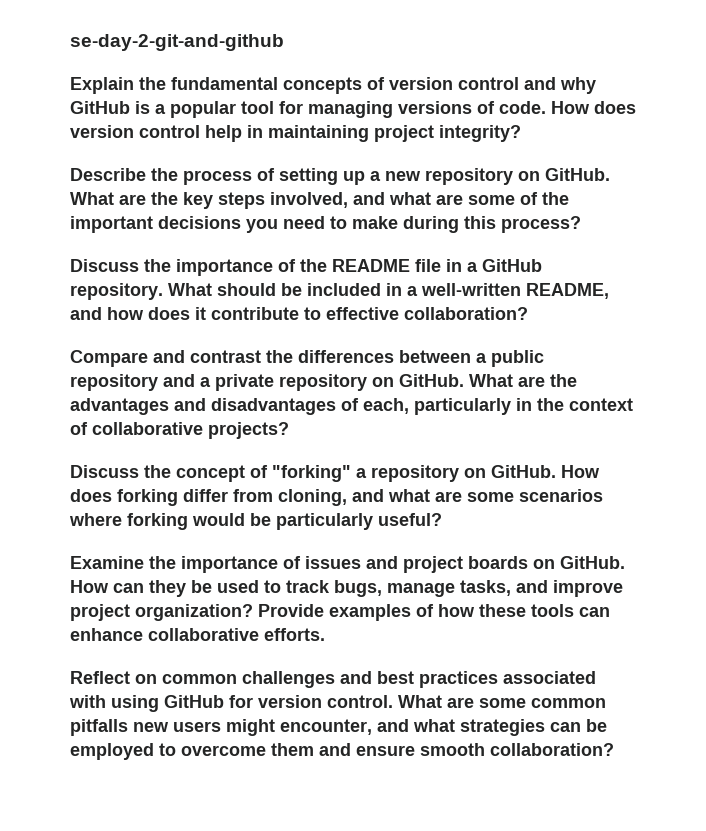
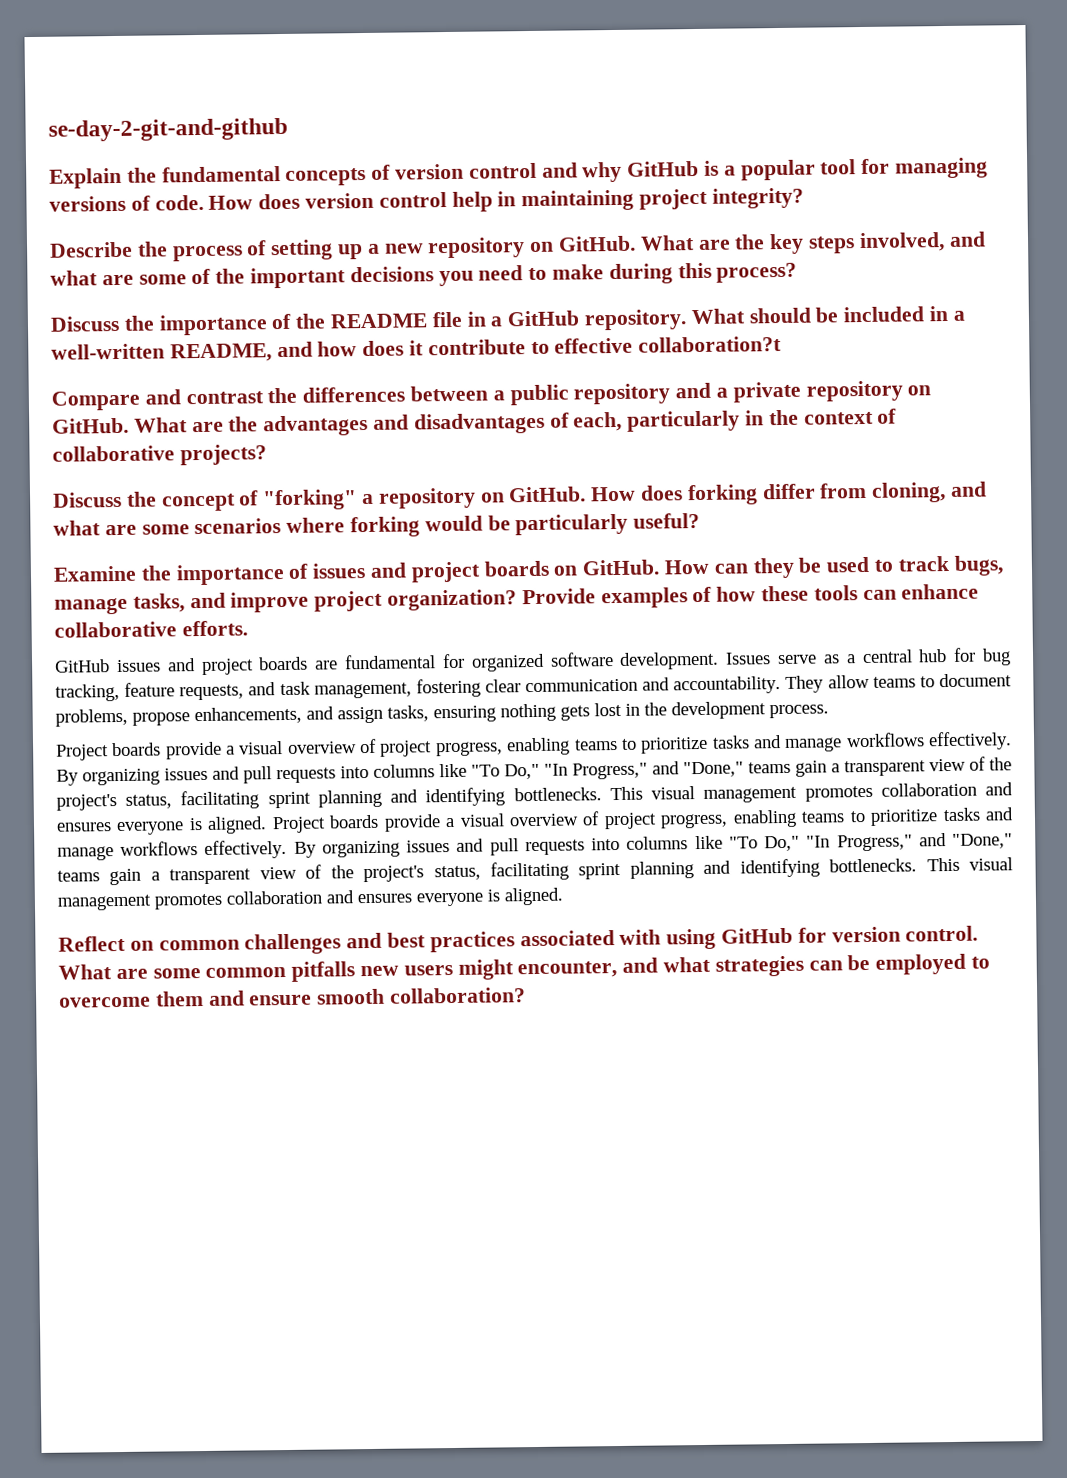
- What should be included in a well-written README, and how does it contribute to effective collaboration?
+ What should be included in a well-written README, and how does it contribute to effective collaboration?t
+ GitHub issues and project boards are fundamental for organized software development. Issues serve as a central hub for bug tracking, feature requests, and task management, fostering clear communication and accountability. They allow teams to document problems, propose enhancements, and assign tasks, ensuring nothing gets lost in the development process.
+ Project boards provide a visual overview of project progress, enabling teams to prioritize tasks and manage workflows effectively. By organizing issues and pull requests into columns like "To Do," "In Progress," and "Done," teams gain a transparent view of the project's status, facilitating sprint planning and identifying bottlenecks. This visual management promotes collaboration and ensures everyone is aligned. Project boards provide a visual overview of project progress, enabling teams to prioritize tasks and manage workflows effectively. By organizing issues and pull requests into columns like "To Do," "In Progress," and "Done," teams gain a transparent view of the project's status, facilitating sprint planning and identifying bottlenecks. This visual management promotes collaboration and ensures everyone is aligned.

